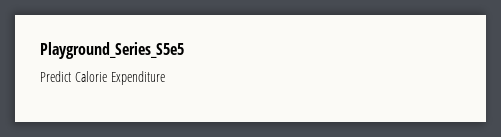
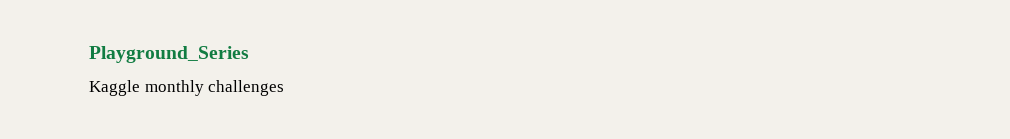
- Playground_Series_S5e5
- Predict Calorie Expenditure
+ Playground_Series
+ Kaggle monthly challenges

